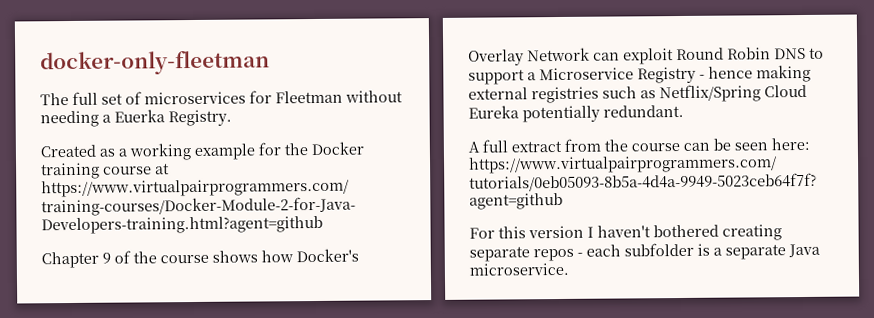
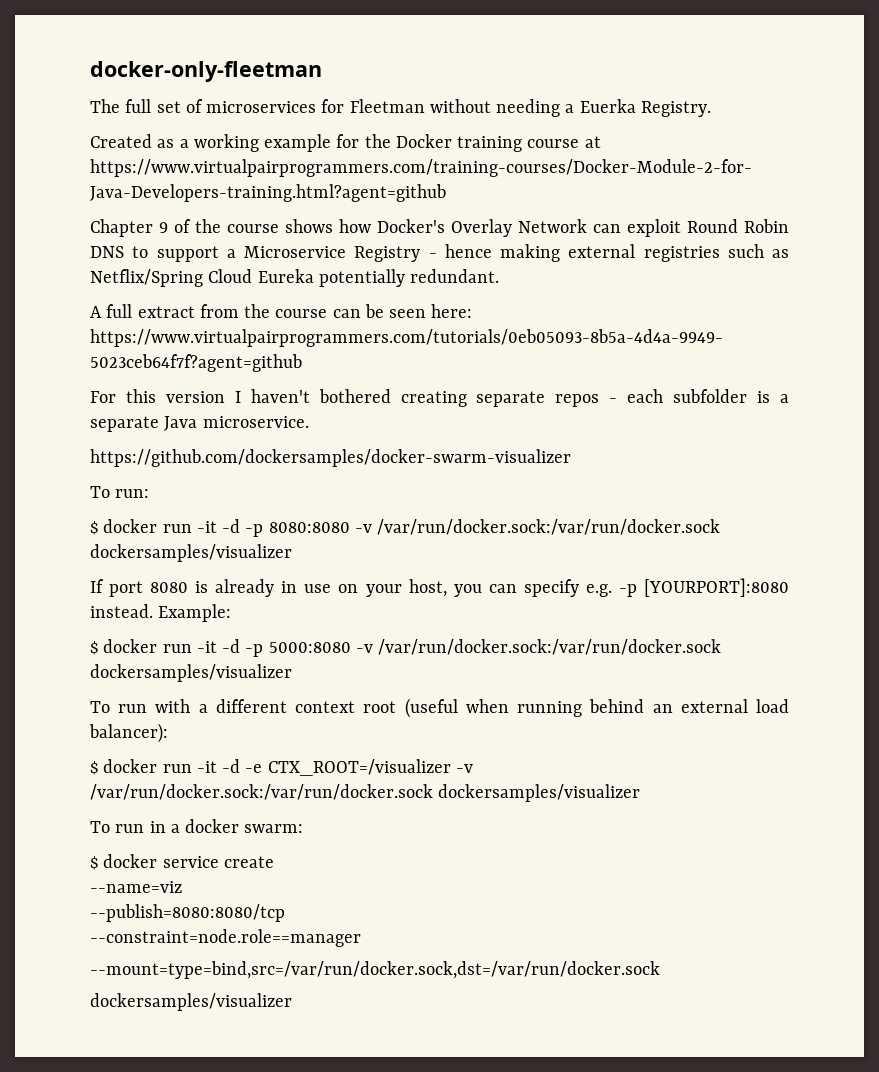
+ https://github.com/dockersamples/docker-swarm-visualizer
+ To run:
+ $ docker run -it -d -p 8080:8080 -v /var/run/docker.sock:/var/run/docker.sock dockersamples/visualizer
+ If port 8080 is already in use on your host, you can specify e.g. -p [YOURPORT]:8080 instead. Example:
+ $ docker run -it -d -p 5000:8080 -v /var/run/docker.sock:/var/run/docker.sock dockersamples/visualizer
+ To run with a different context root (useful when running behind an external load balancer):
+ $ docker run -it -d -e CTX_ROOT=/visualizer -v /var/run/docker.sock:/var/run/docker.sock dockersamples/visualizer
+ To run in a docker swarm:
+ $ docker service create
+ --name=viz
+ --publish=8080:8080/tcp
+ --constraint=node.role==manager
+ --mount=type=bind,src=/var/run/docker.sock,dst=/var/run/docker.sock
+ dockersamples/visualizer

